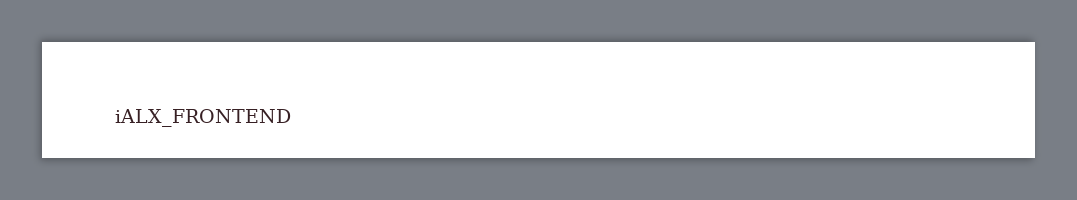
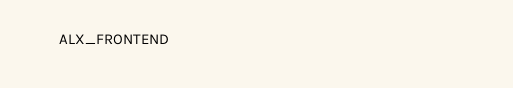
- iALX_FRONTEND
+ ALX_FRONTEND

